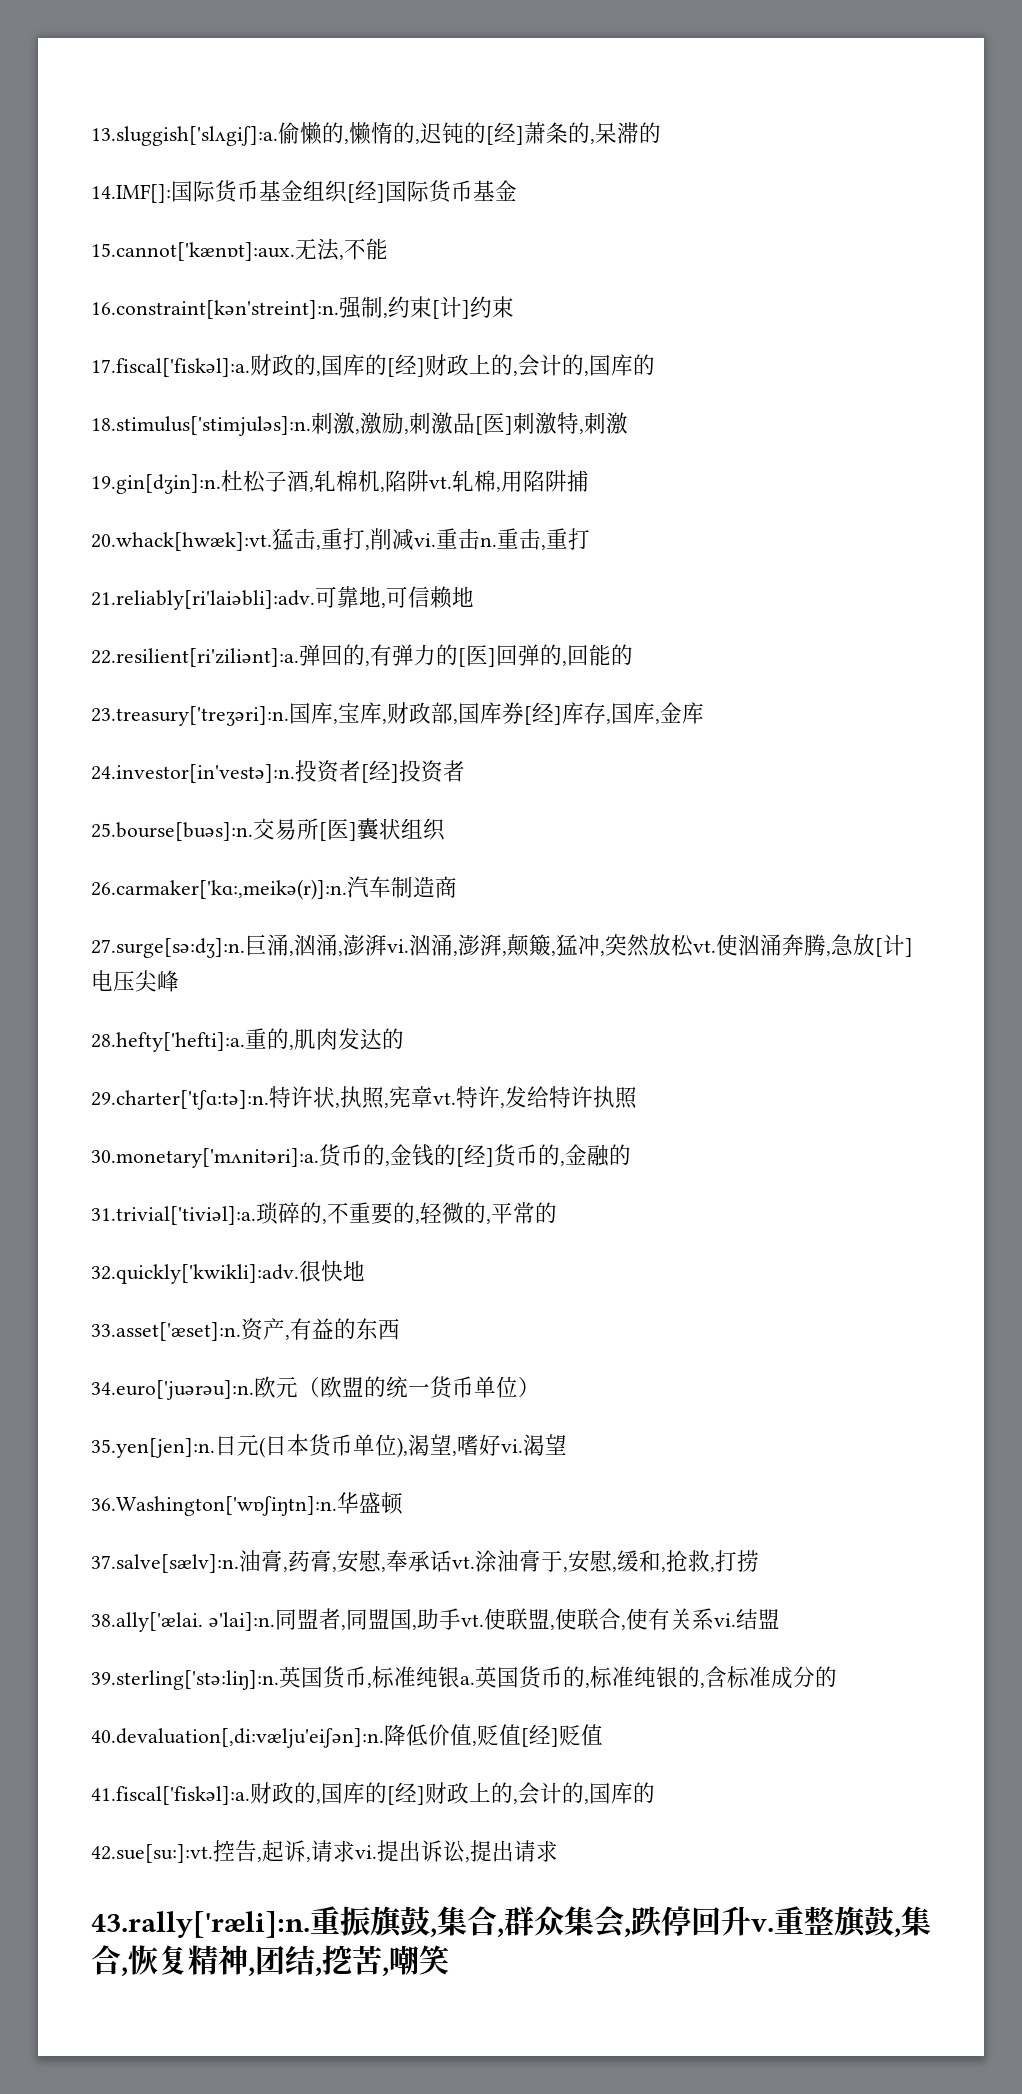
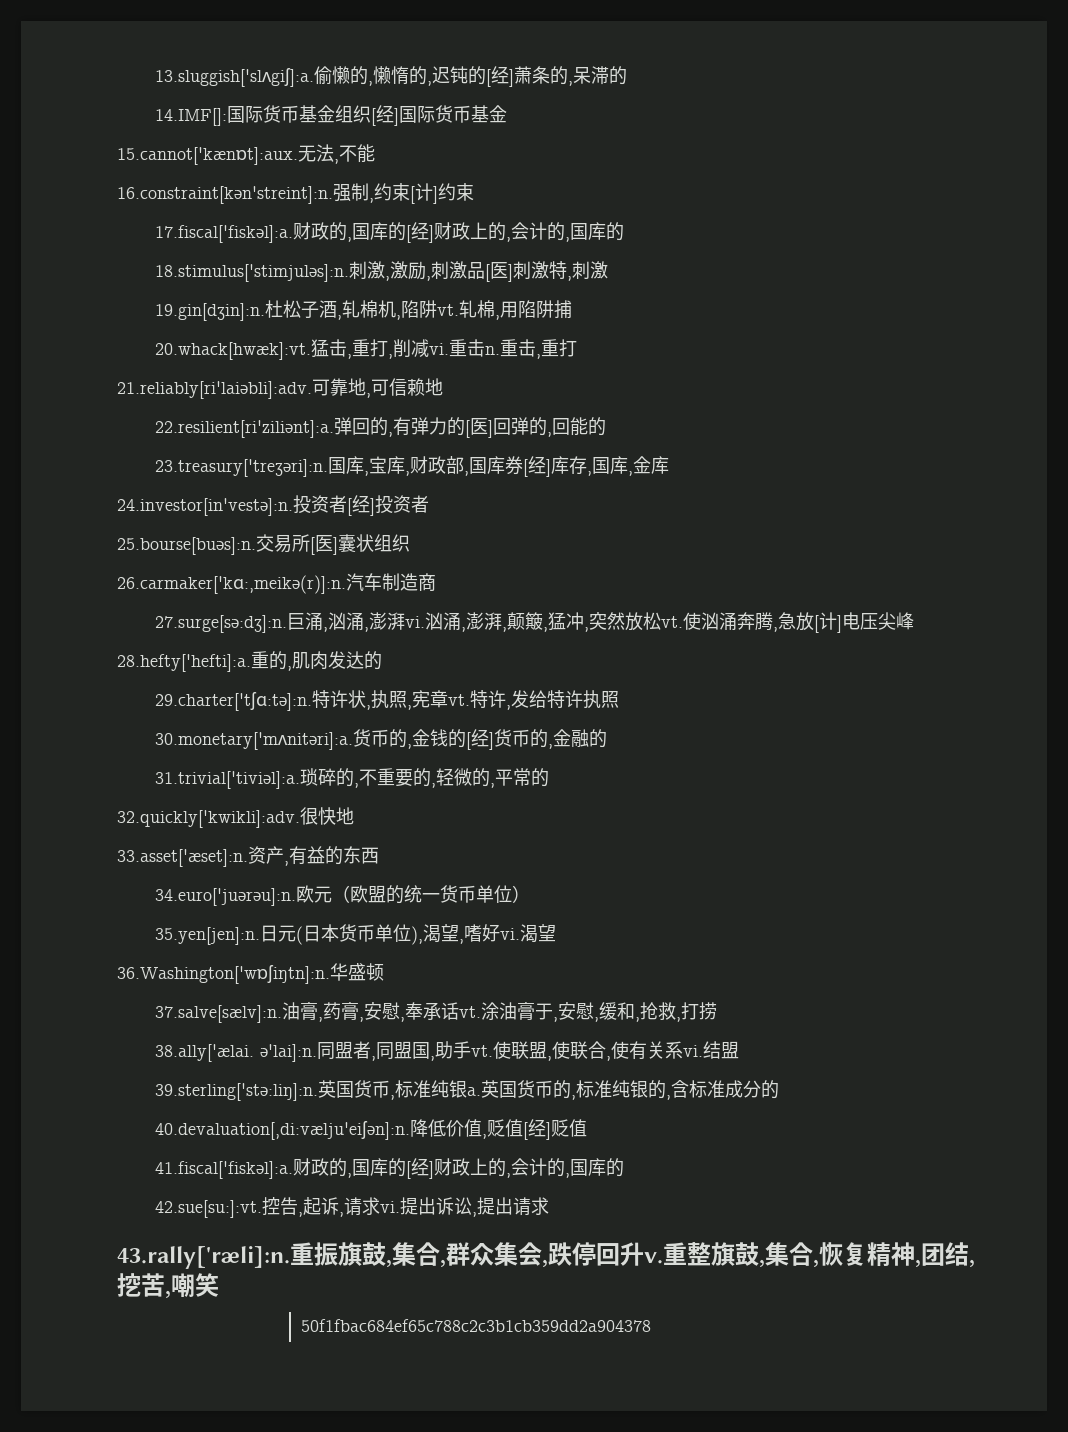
+ 50f1fbac684ef65c788c2c3b1cb359dd2a904378

